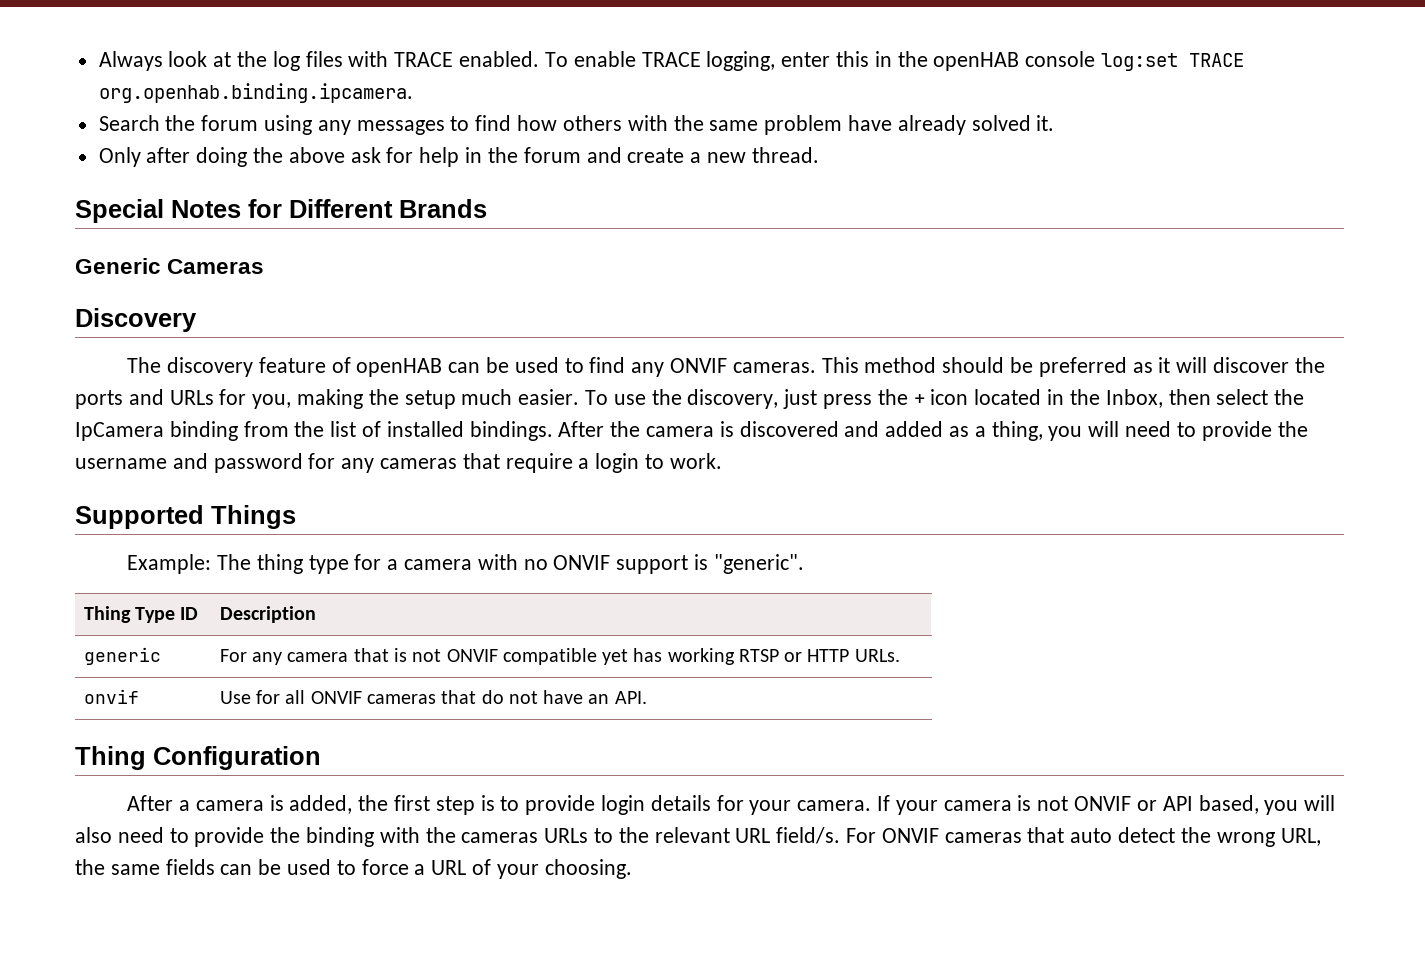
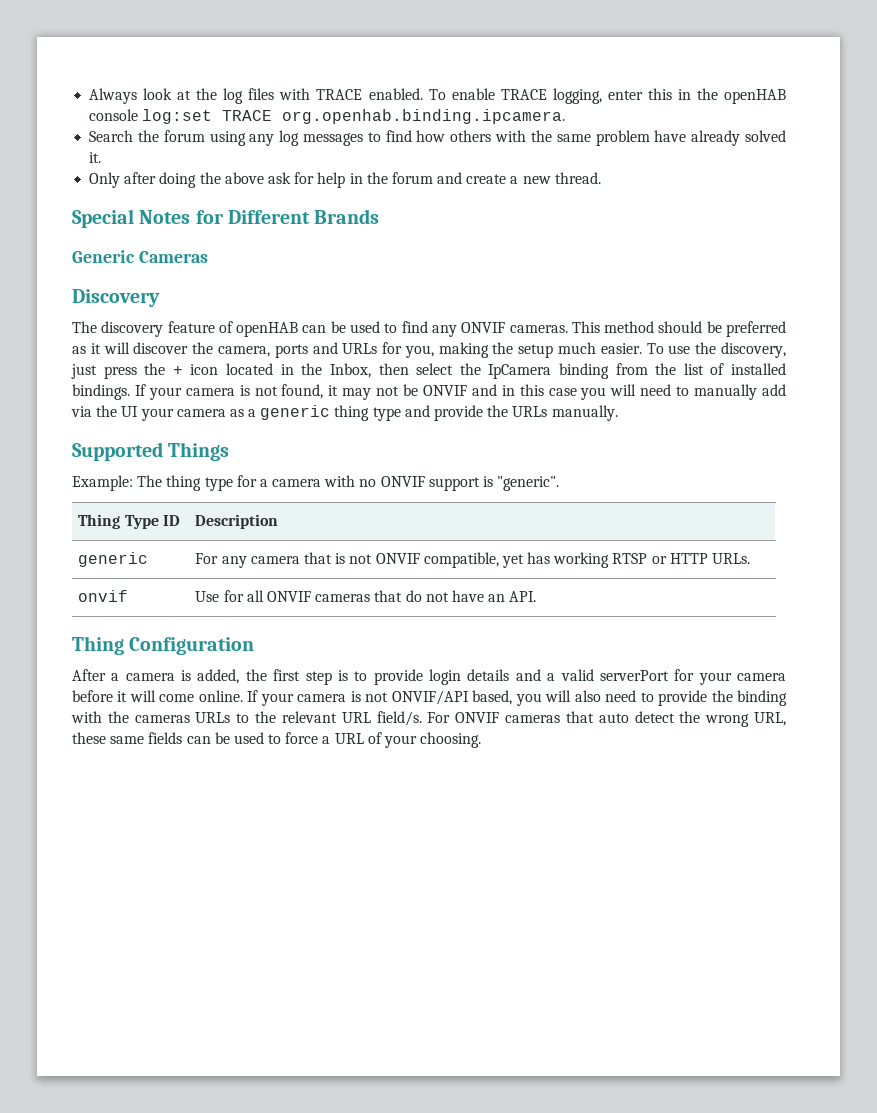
- Search the forum using any messages to find how others with the same problem have already solved it.
+ Search the forum using any log messages to find how others with the same problem have already solved it.
- This method should be preferred as it will discover the ports and URLs for you, making the setup much easier.
+ This method should be preferred as it will discover the camera, ports and URLs for you, making the setup much easier.
- After the camera is discovered and added as a thing, you will need to provide the username and password for any cameras that require a login to work.
+ If your camera is not found, it may not be ONVIF and in this case you will need to manually add via the UI your camera as a generic thing type and provide the URLs manually.
- generic | For any camera that is not ONVIF compatible yet has working RTSP or HTTP URLs.
+ generic | For any camera that is not ONVIF compatible, yet has working RTSP or HTTP URLs.
- After a camera is added, the first step is to provide login details for your camera. If your camera is not ONVIF or API based, you will also need to provide the binding with the cameras URLs to the relevant URL field/s.
+ After a camera is added, the first step is to provide login details and a valid serverPort for your camera before it will come online. If your camera is not ONVIF/API based, you will also need to provide the binding with the cameras URLs to the relevant URL field/s.
- For ONVIF cameras that auto detect the wrong URL, the same fields can be used to force a URL of your choosing.
+ For ONVIF cameras that auto detect the wrong URL, these same fields can be used to force a URL of your choosing.

